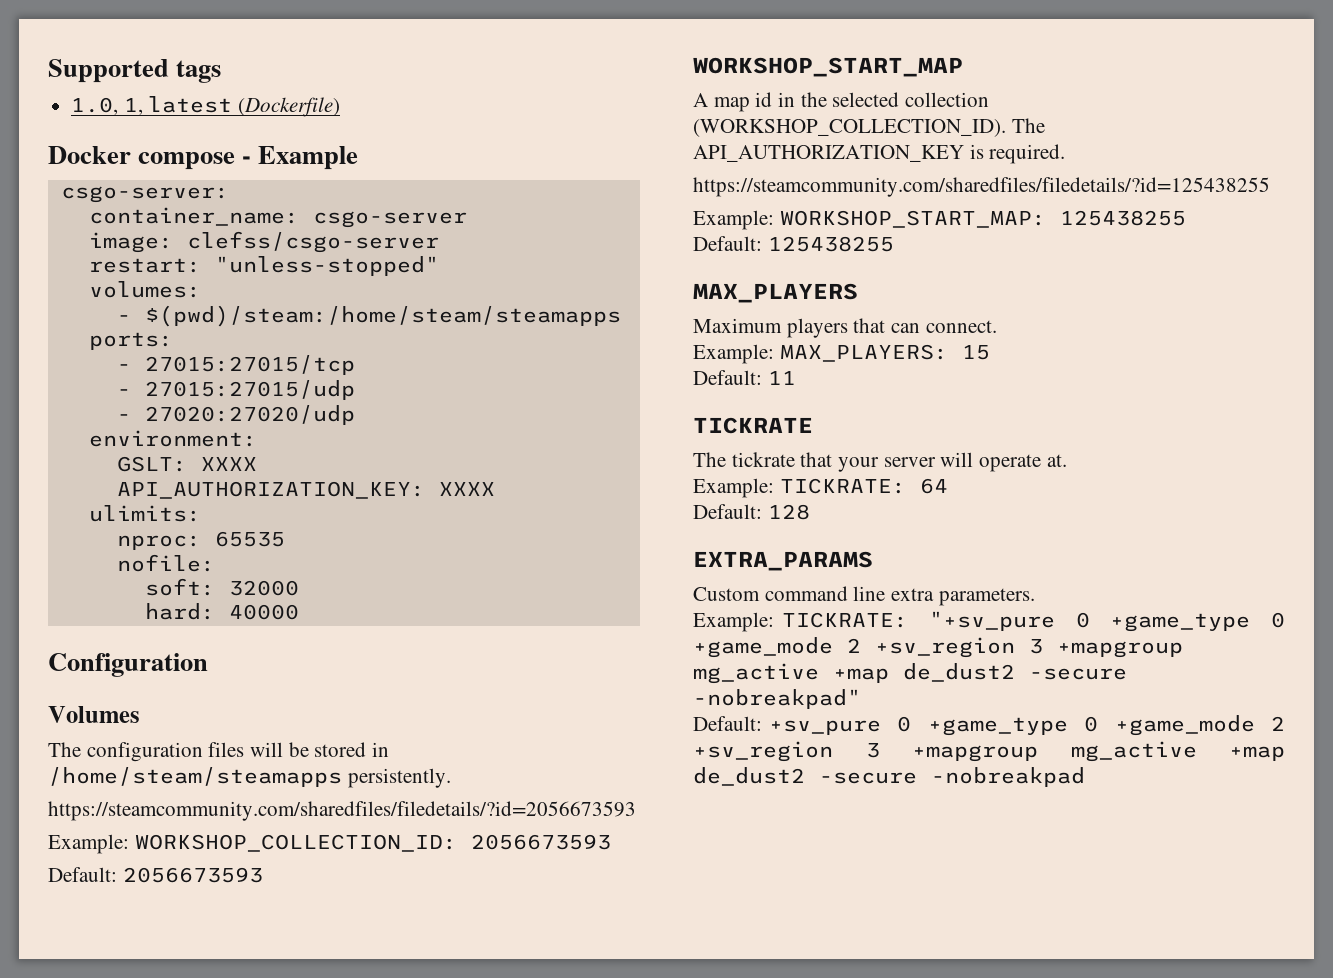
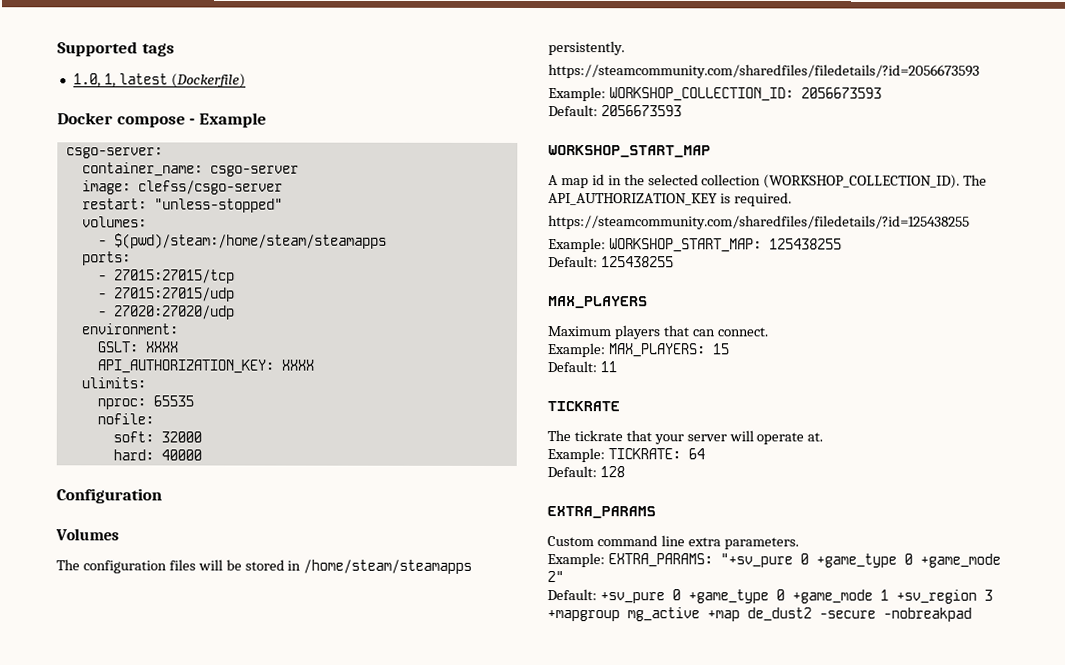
- Example: TICKRATE: "+sv_pure 0 +game_type 0 +game_mode 2 +sv_region 3 +mapgroup mg_active +map de_dust2 -secure -nobreakpad"
+ Example: EXTRA_PARAMS: "+sv_pure 0 +game_type 0 +game_mode 2"
- Default: +sv_pure 0 +game_type 0 +game_mode 2 +sv_region 3 +mapgroup mg_active +map de_dust2 -secure -nobreakpad
+ Default: +sv_pure 0 +game_type 0 +game_mode 1 +sv_region 3 +mapgroup mg_active +map de_dust2 -secure -nobreakpad

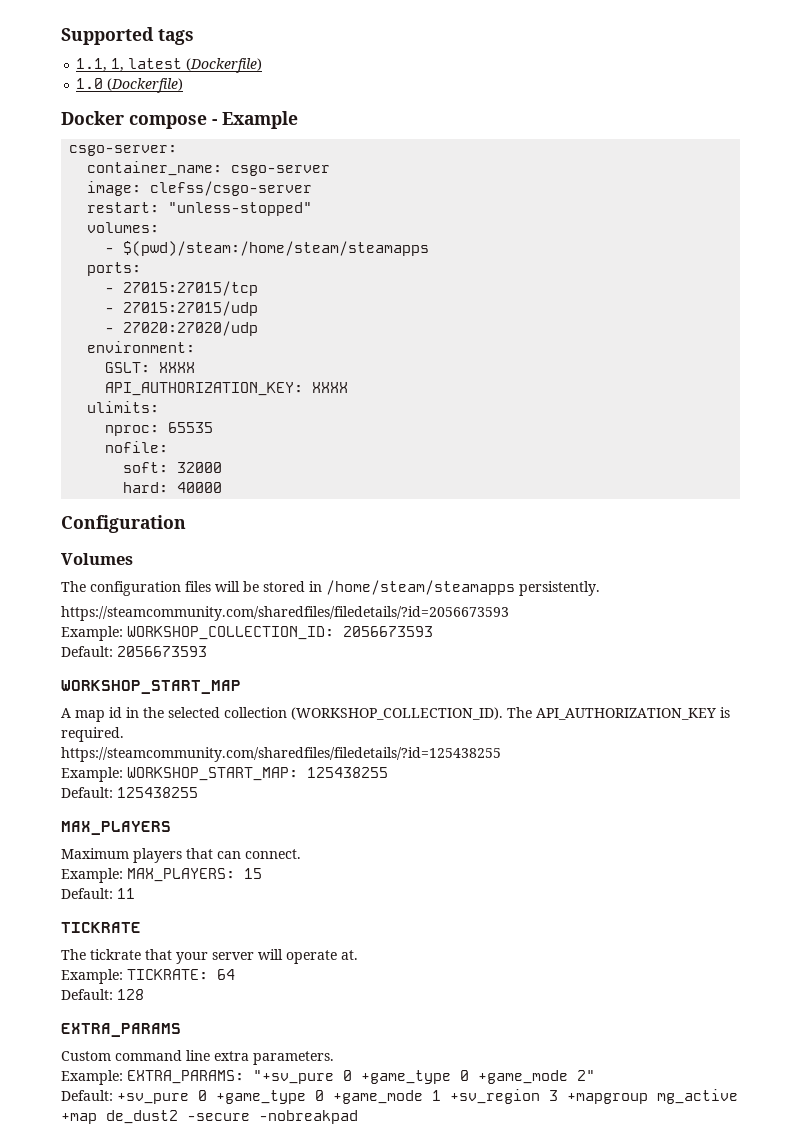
- 1.0, 1, latest (Dockerfile)
+ 1.1, 1, latest (Dockerfile)
+ 1.0 (Dockerfile)

